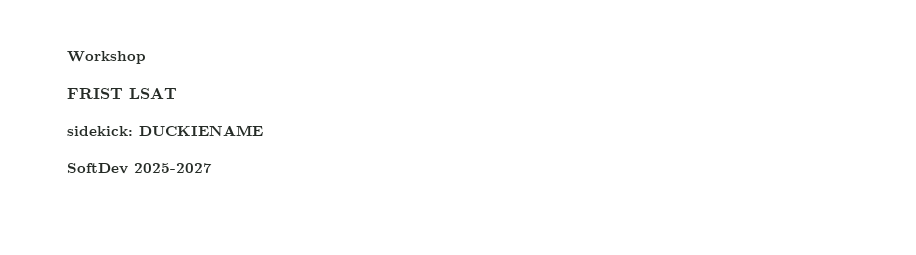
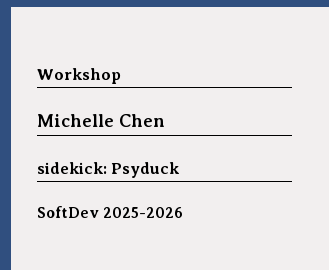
- FRIST LSAT
+ Michelle Chen
- sidekick: DUCKIENAME
+ sidekick: Psyduck
- SoftDev 2025-2027
+ SoftDev 2025-2026

